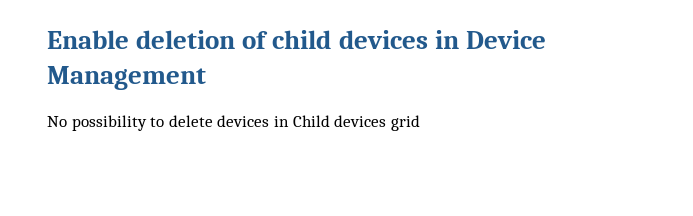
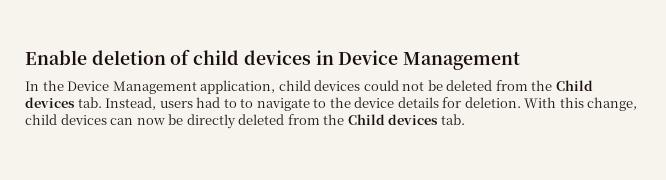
- No possibility to delete devices in Child devices grid
+ In the Device Management application, child devices could not be deleted from the Child devices tab. Instead, users had to to navigate to the device details for deletion. With this change, child devices can now be directly deleted from the Child devices tab.

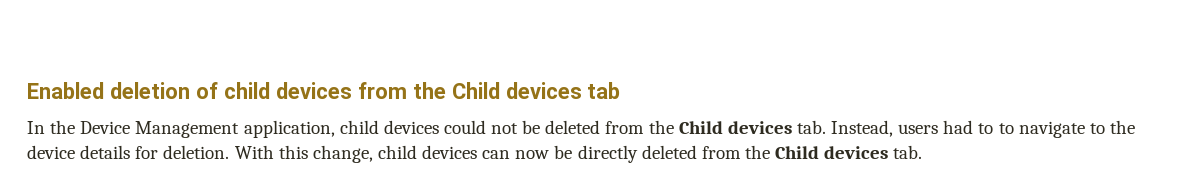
- Enable deletion of child devices in Device Management
+ Enabled deletion of child devices from the Child devices tab

